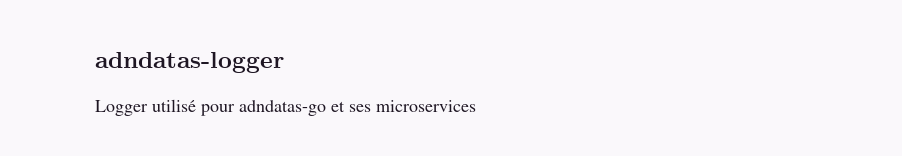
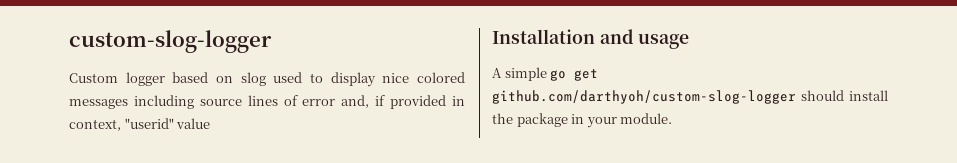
- adndatas-logger
- Logger utilisé pour adndatas-go et ses microservices
+ custom-slog-logger
+ Custom logger based on slog used to display nice colored messages including source lines of error and, if provided in context, "userid" value
+ Installation and usage
+ A simple go get github.com/darthyoh/custom-slog-logger should install the package in your module.

